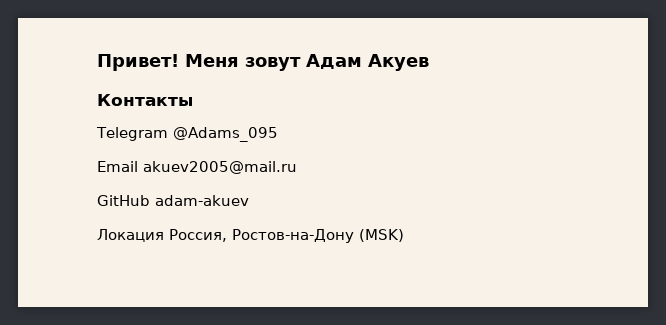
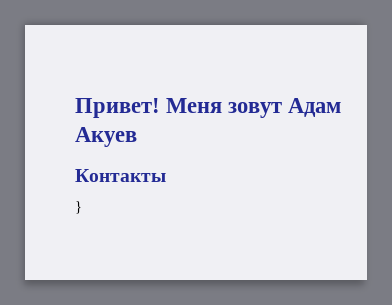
- Telegram @Adams_095
- Email akuev2005@mail.ru
- GitHub adam-akuev
- Локация Россия, Ростов-на-Дону (MSK)
+ }

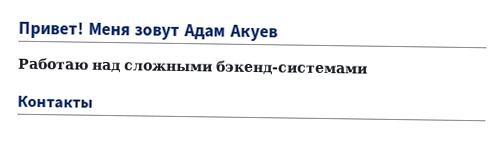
+ Работаю над сложными бэкенд-системами
- }

